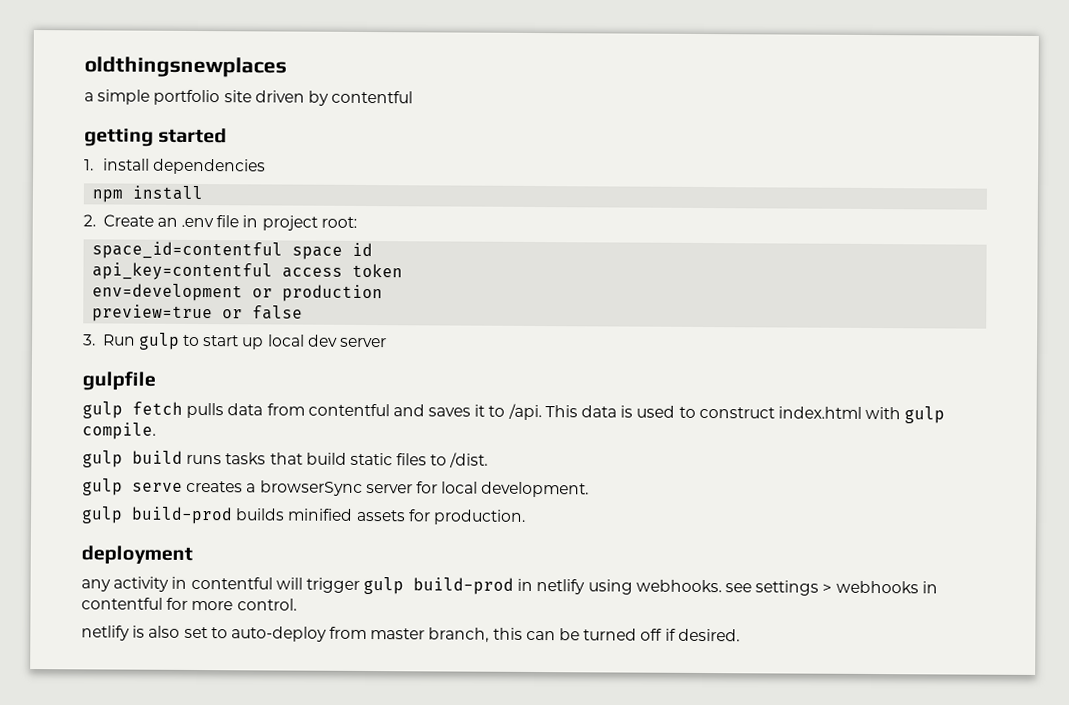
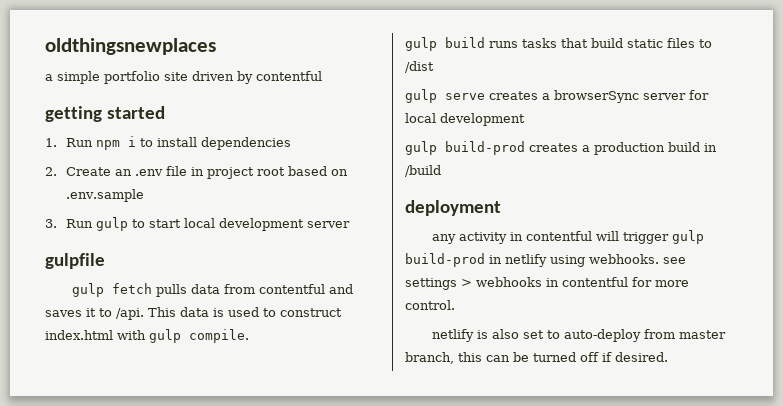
- 1. install dependencies
+ 1. Run npm i to install dependencies
- npm install
- 2. Create an .env file in project root:
- space_id=contentful space id
- api_key=contentful access token
- env=development or production
- preview=true or false
+ 2. Create an .env file in project root based on .env.sample
- 3. Run gulp to start up local dev server
+ 3. Run gulp to start local development server
- gulp build runs tasks that build static files to /dist.
+ gulp build runs tasks that build static files to /dist
- gulp serve creates a browserSync server for local development.
- gulp build-prod builds minified assets for production.
+ gulp serve creates a browserSync server for local development
+ gulp build-prod creates a production build in /build

